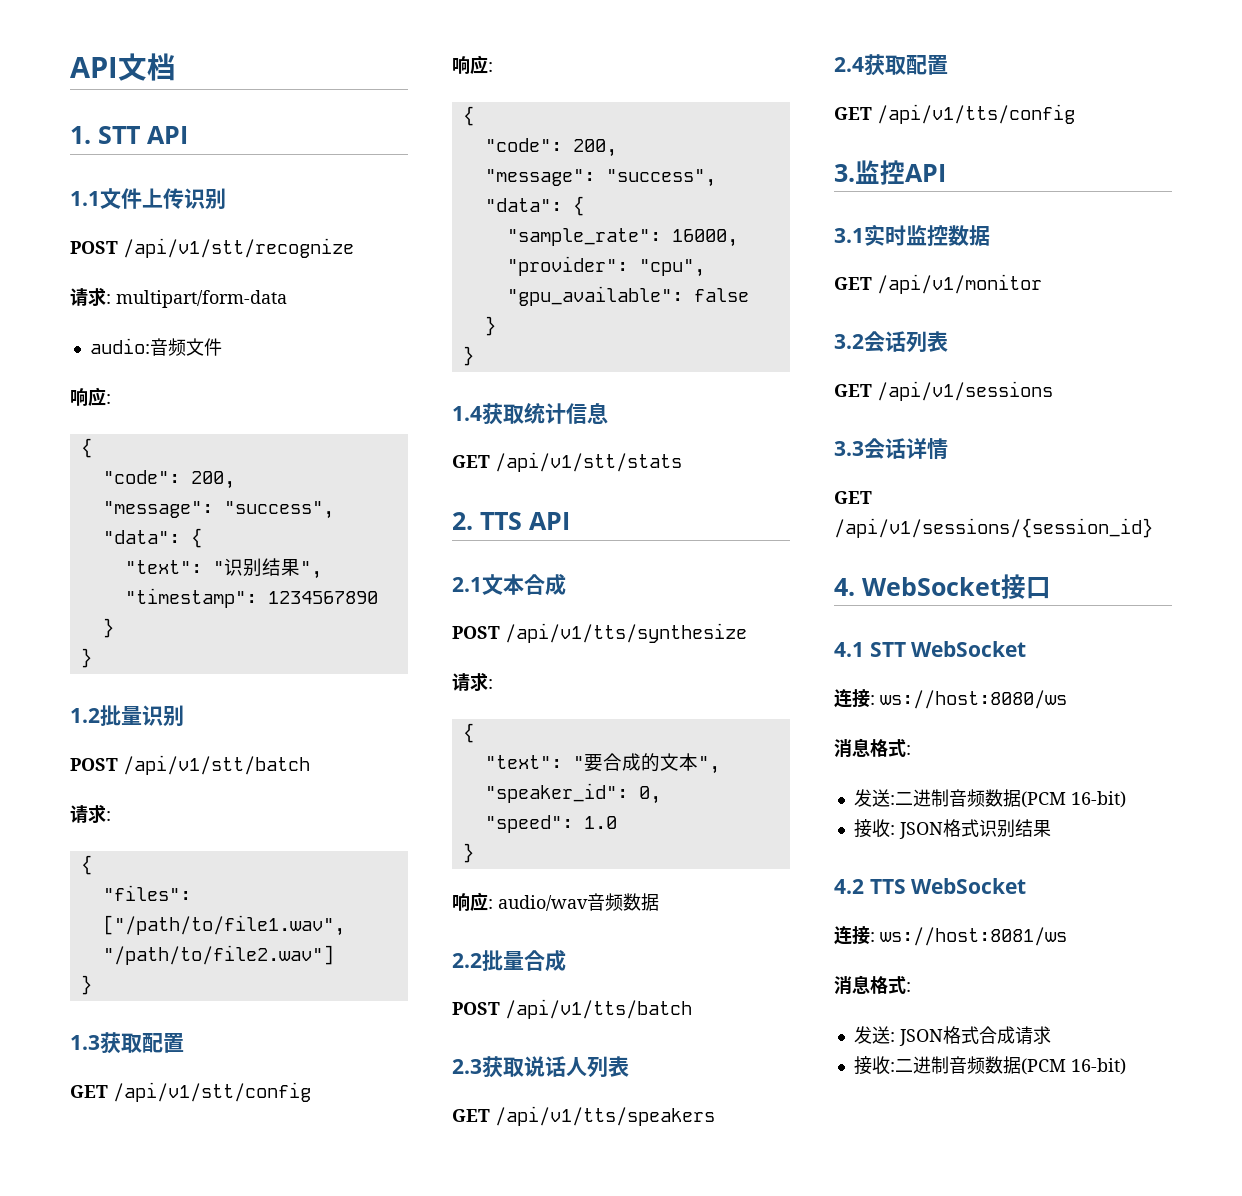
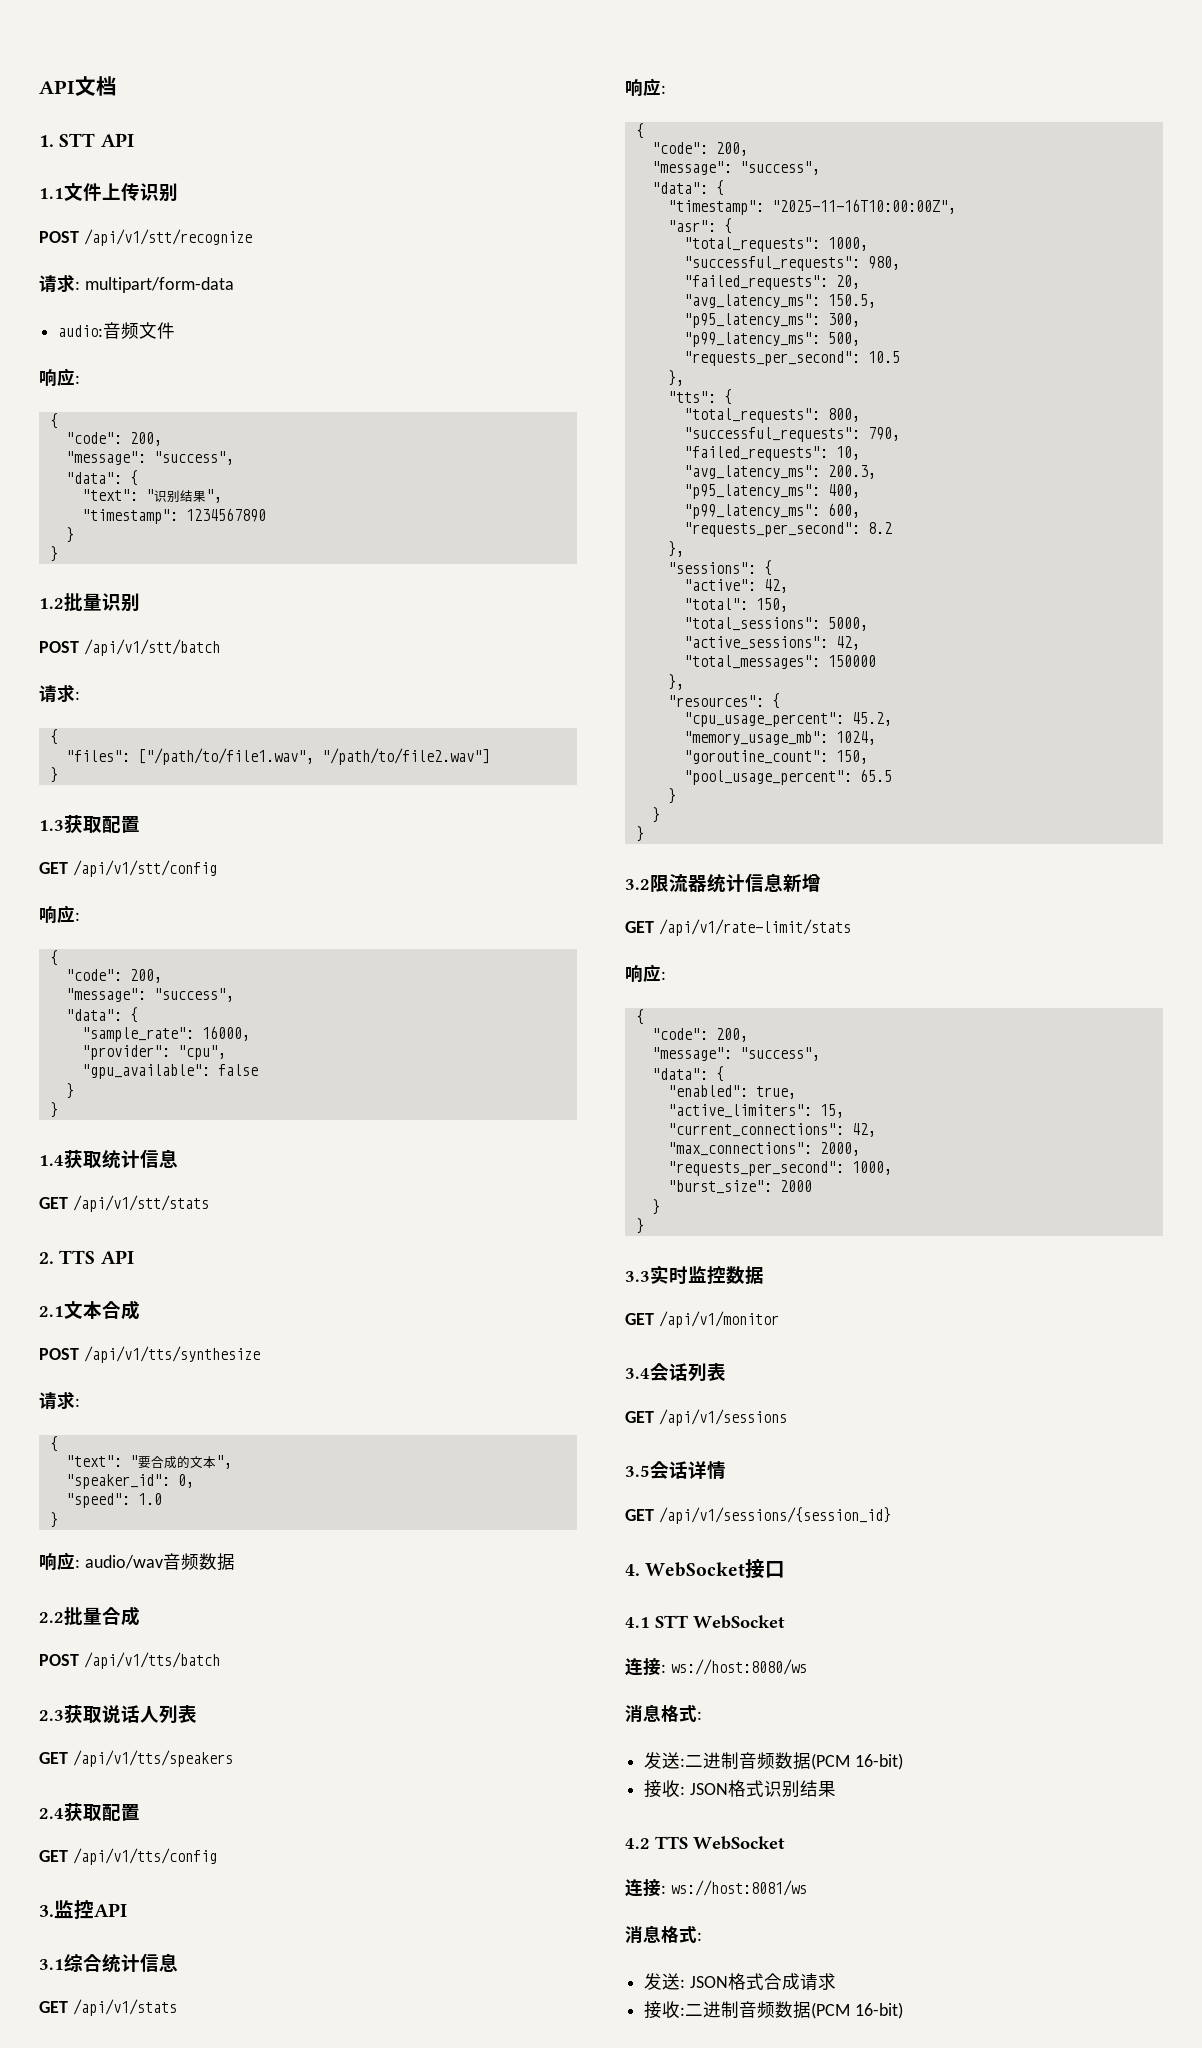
- 3.1实时监控数据
+ 3.1综合统计信息
+ GET /api/v1/stats
+ 响应:
+ {
+ "code": 200,
+ "message": "success",
+ "data": {
+ "timestamp": "2025-11-16T10:00:00Z",
+ "asr": {
+ "total_requests": 1000,
+ "successful_requests": 980,
+ "failed_requests": 20,
+ "avg_latency_ms": 150.5,
+ "p95_latency_ms": 300,
+ "p99_latency_ms": 500,
+ "requests_per_second": 10.5
+ },
+ "tts": {
+ "total_requests": 800,
+ "successful_requests": 790,
+ "failed_requests": 10,
+ "avg_latency_ms": 200.3,
+ "p95_latency_ms": 400,
+ "p99_latency_ms": 600,
+ "requests_per_second": 8.2
+ },
+ "sessions": {
+ "active": 42,
+ "total": 150,
+ "total_sessions": 5000,
+ "active_sessions": 42,
+ "total_messages": 150000
+ },
+ "resources": {
+ "cpu_usage_percent": 45.2,
+ "memory_usage_mb": 1024,
+ "goroutine_count": 150,
+ "pool_usage_percent": 65.5
+ }
+ }
+ }
+ 3.2限流器统计信息新增
+ GET /api/v1/rate-limit/stats
+ 响应:
+ {
+ "code": 200,
+ "message": "success",
+ "data": {
+ "enabled": true,
+ "active_limiters": 15,
+ "current_connections": 42,
+ "max_connections": 2000,
+ "requests_per_second": 1000,
+ "burst_size": 2000
+ }
+ }
+ 3.3实时监控数据
- 3.2会话列表
+ 3.4会话列表
- 3.3会话详情
+ 3.5会话详情

